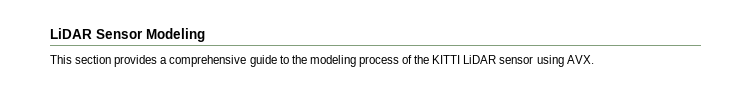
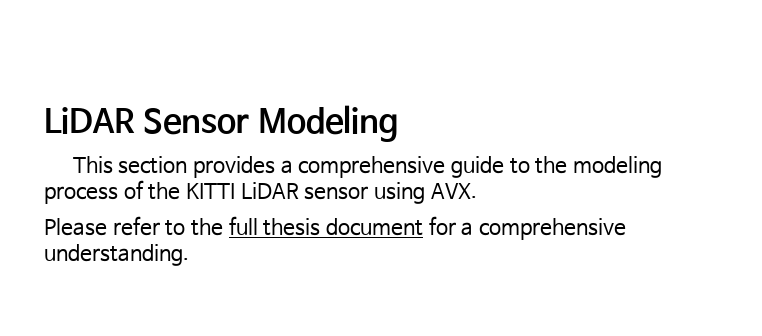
+ Please refer to the full thesis document for a comprehensive understanding.

